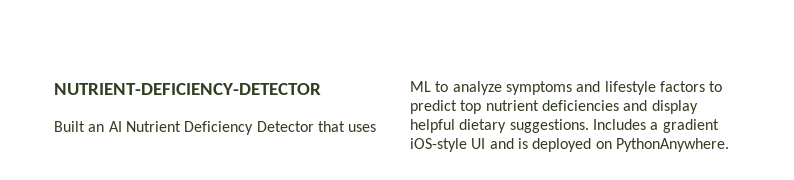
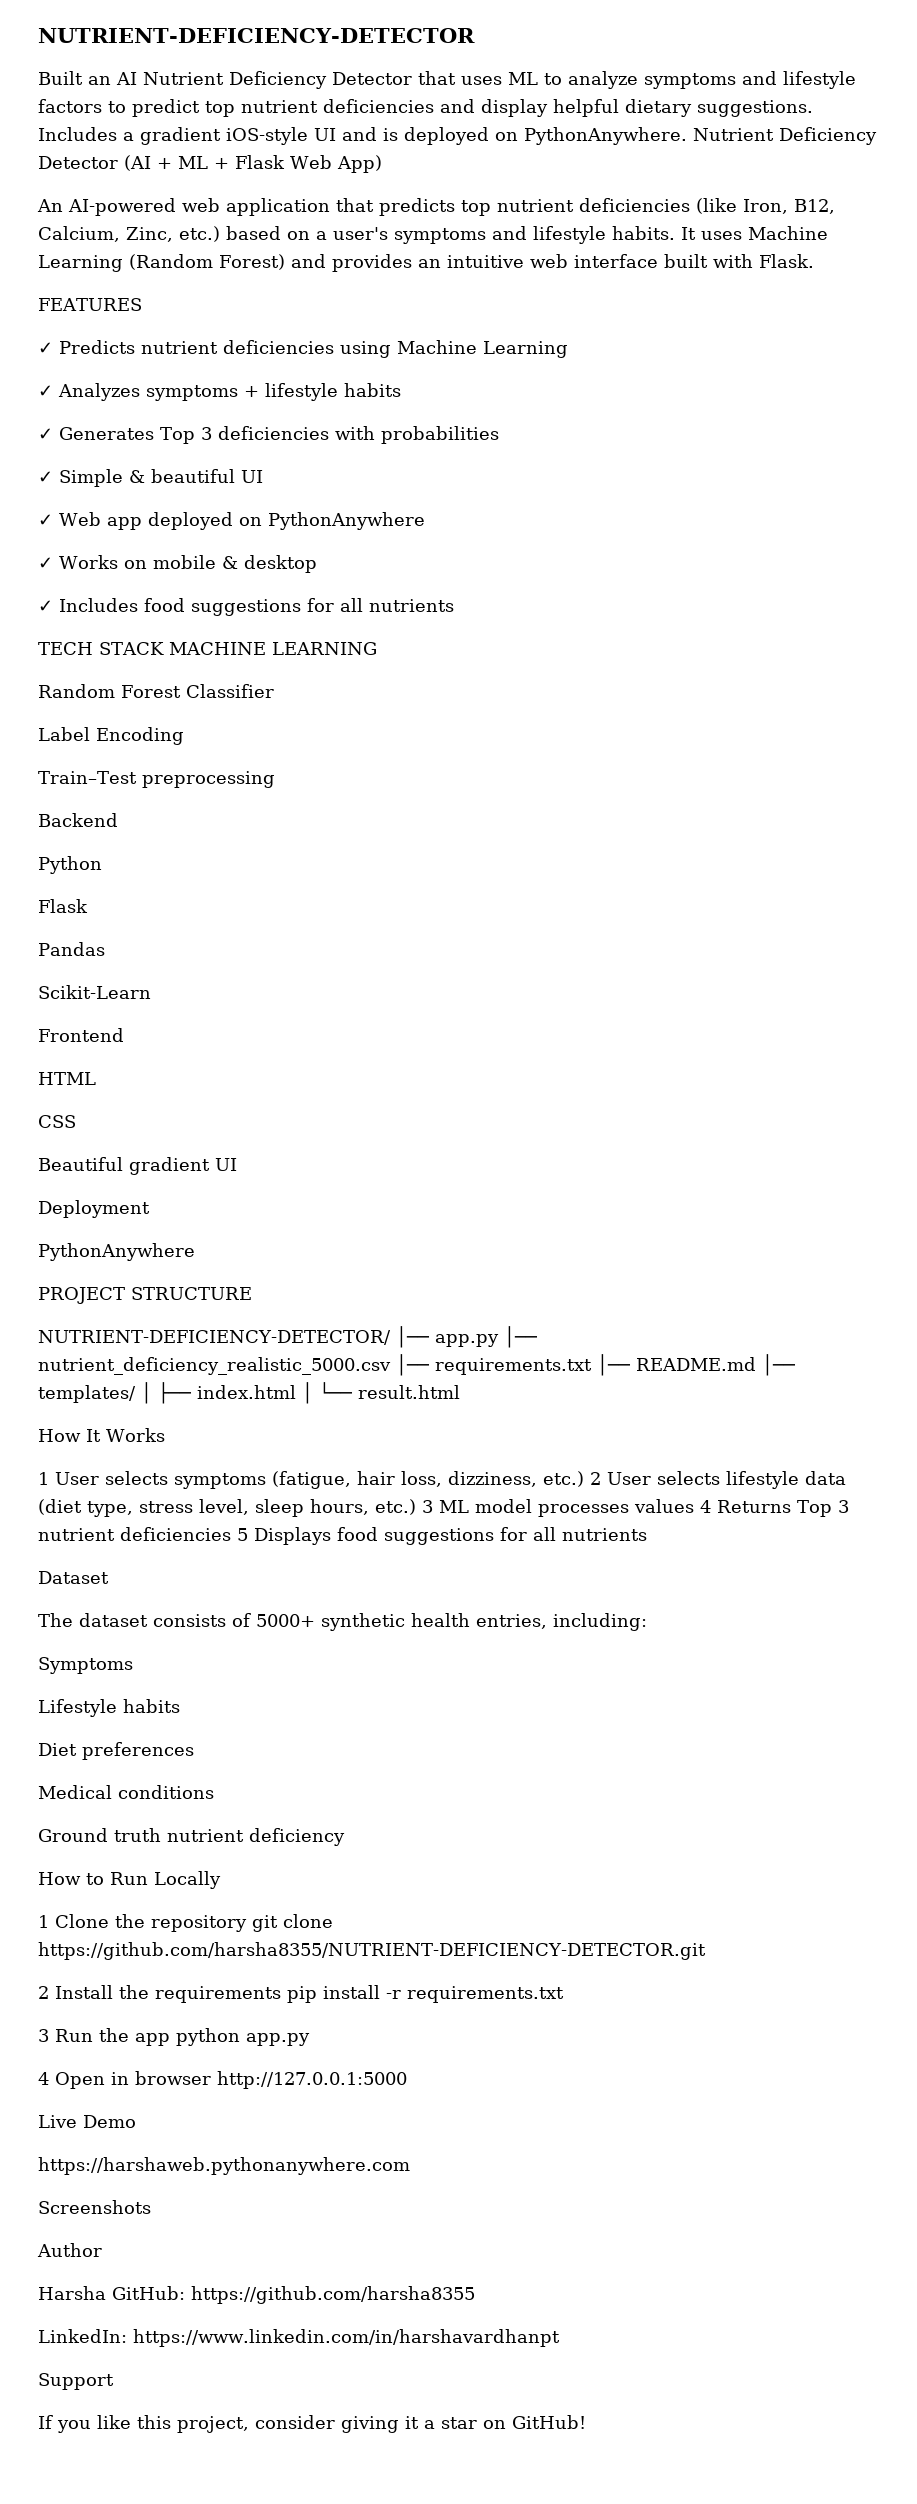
+ Nutrient Deficiency Detector (AI + ML + Flask Web App)
+ An AI-powered web application that predicts top nutrient deficiencies (like Iron, B12, Calcium, Zinc, etc.) based on a user's symptoms and lifestyle habits. It uses Machine Learning (Random Forest) and provides an intuitive web interface built with Flask.
+ FEATURES
+ ✓ Predicts nutrient deficiencies using Machine Learning
+ ✓ Analyzes symptoms + lifestyle habits
+ ✓ Generates Top 3 deficiencies with probabilities
+ ✓ Simple & beautiful UI
+ ✓ Web app deployed on PythonAnywhere
+ ✓ Works on mobile & desktop
+ ✓ Includes food suggestions for all nutrients
+ TECH STACK MACHINE LEARNING
+ Random Forest Classifier
+ Label Encoding
+ Train–Test preprocessing
+ Backend
+ Python
+ Flask
+ Pandas
+ Scikit-Learn
+ Frontend
+ HTML
+ CSS
+ Beautiful gradient UI
+ Deployment
+ PythonAnywhere
+ PROJECT STRUCTURE
+ NUTRIENT-DEFICIENCY-DETECTOR/ │── app.py │── nutrient_deficiency_realistic_5000.csv │── requirements.txt │── README.md │── templates/ │ ├── index.html │ └── result.html
+ How It Works
+ 1 User selects symptoms (fatigue, hair loss, dizziness, etc.) 2 User selects lifestyle data (diet type, stress level, sleep hours, etc.) 3 ML model processes values 4 Returns Top 3 nutrient deficiencies 5 Displays food suggestions for all nutrients
+ Dataset
+ The dataset consists of 5000+ synthetic health entries, including:
+ Symptoms
+ Lifestyle habits
+ Diet preferences
+ Medical conditions
+ Ground truth nutrient deficiency
+ How to Run Locally
+ 1 Clone the repository git clone https://github.com/harsha8355/NUTRIENT-DEFICIENCY-DETECTOR.git
+ 2 Install the requirements pip install -r requirements.txt
+ 3 Run the app python app.py
+ 4 Open in browser http://127.0.0.1:5000
+ Live Demo
+ https://harshaweb.pythonanywhere.com
+ Screenshots
+ Author
+ Harsha GitHub: https://github.com/harsha8355
+ LinkedIn: https://www.linkedin.com/in/harshavardhanpt
+ Support
+ If you like this project, consider giving it a star on GitHub!

